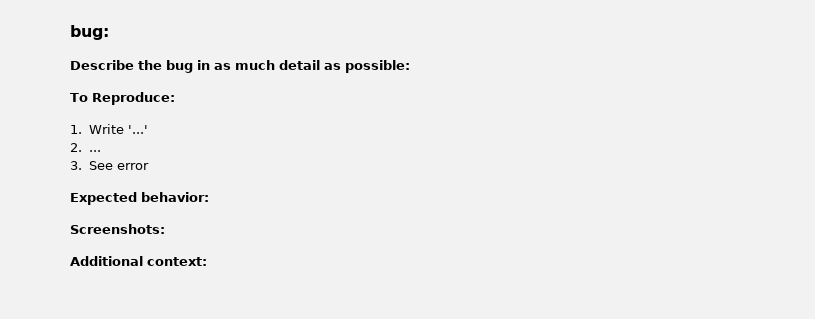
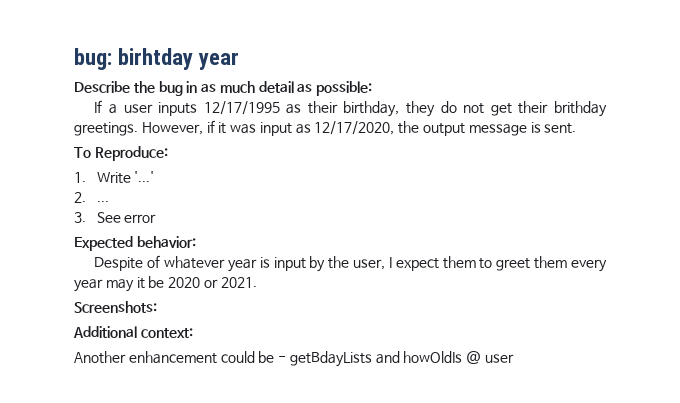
- bug:
+ bug: birhtday year
+ If a user inputs 12/17/1995 as their birthday, they do not get their brithday greetings. However, if it was input as 12/17/2020, the output message is sent.
+ Despite of whatever year is input by the user, I expect them to greet them every year may it be 2020 or 2021.
  Screenshots:
  Additional context:
+ Another enhancement could be - getBdayLists and howOldIs @ user

